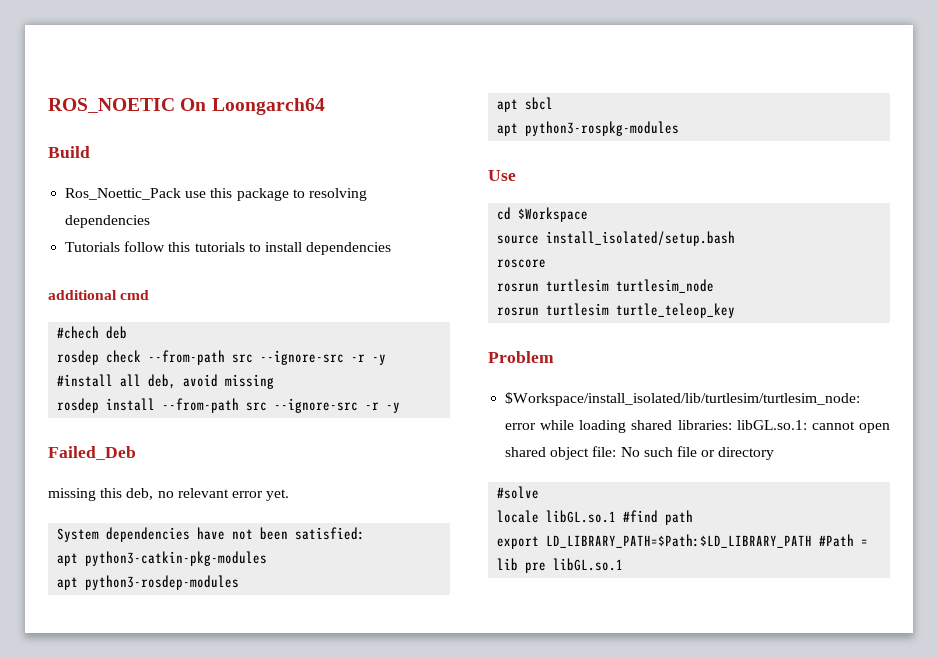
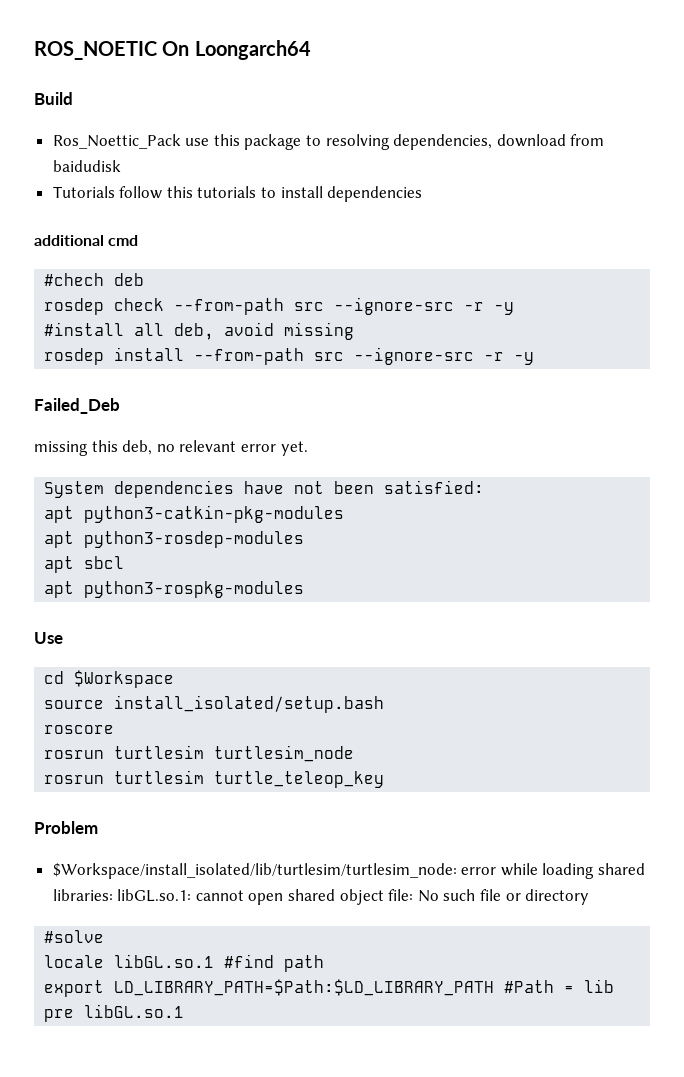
- Ros_Noettic_Pack use this package to resolving dependencies
+ Ros_Noettic_Pack use this package to resolving dependencies, download from baidudisk

